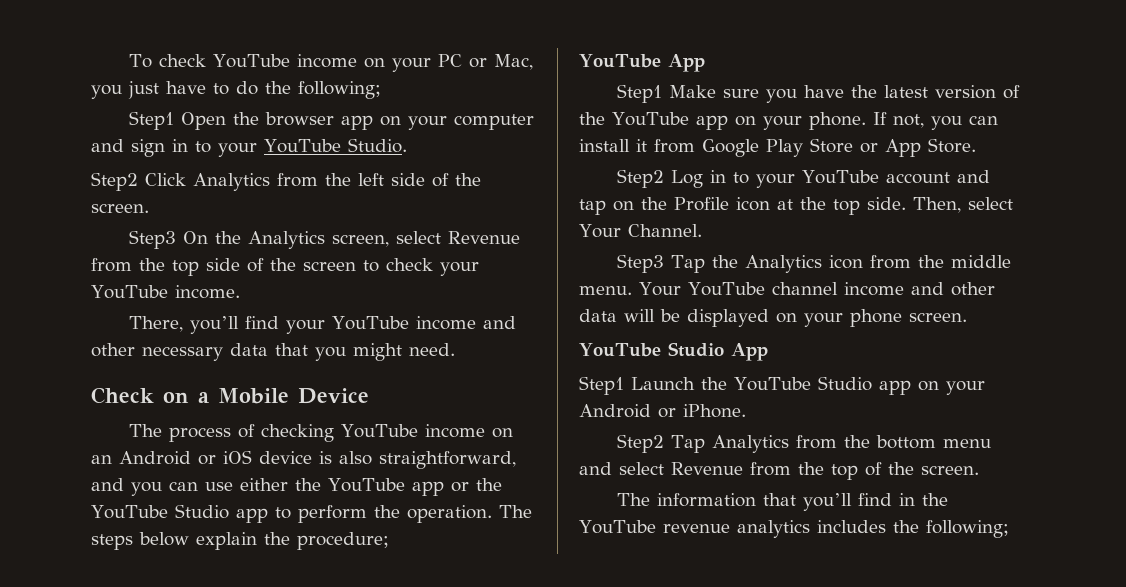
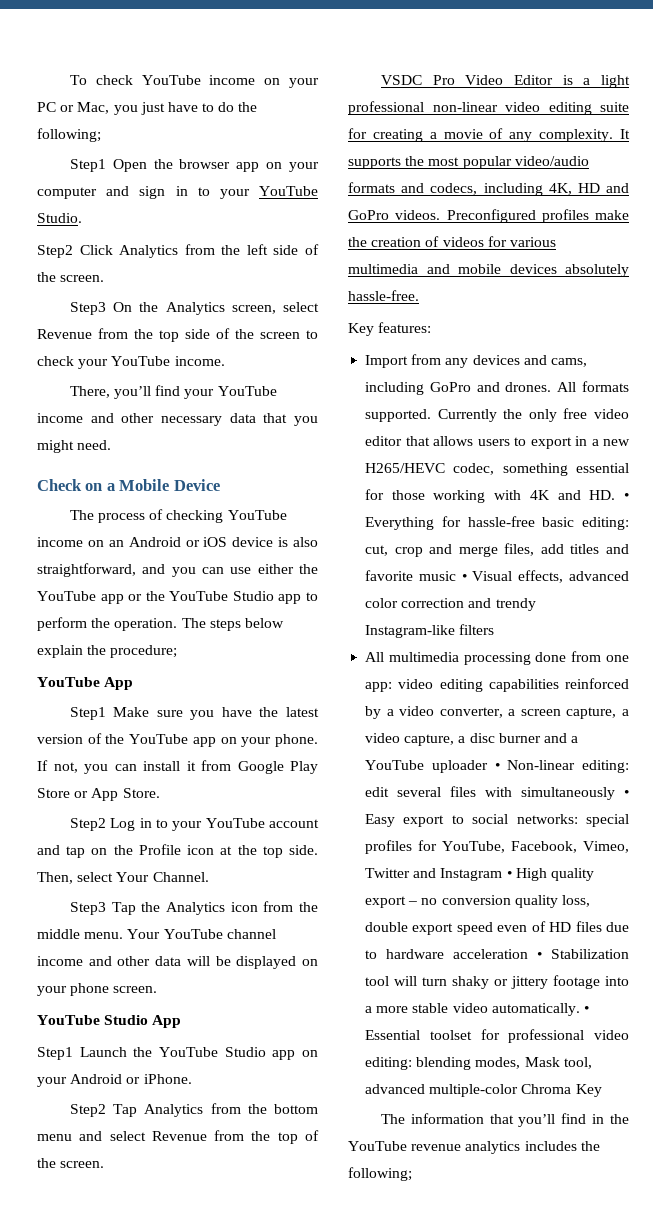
+ VSDC Pro Video Editor is a light professional non-linear video editing suite for creating a movie of any complexity. It supports the most popular video/audio formats and codecs, including 4K, HD and GoPro videos. Preconfigured profiles make the creation of videos for various multimedia and mobile devices absolutely hassle-free.
+ Key features:
+ Import from any devices and cams, including GoPro and drones. All formats supported. Сurrently the only free video editor that allows users to export in a new H265/HEVC codec, something essential for those working with 4K and HD. • Everything for hassle-free basic editing: cut, crop and merge files, add titles and favorite music • Visual effects, advanced color correction and trendy Instagram-like filters
+ All multimedia processing done from one app: video editing capabilities reinforced by a video converter, a screen capture, a video capture, a disc burner and a YouTube uploader • Non-linear editing: edit several files with simultaneously • Easy export to social networks: special profiles for YouTube, Facebook, Vimeo, Twitter and Instagram • High quality export – no conversion quality loss, double export speed even of HD files due to hardware acceleration • Stabilization tool will turn shaky or jittery footage into a more stable video automatically. • Essential toolset for professional video editing: blending modes, Mask tool, advanced multiple-color Chroma Key

